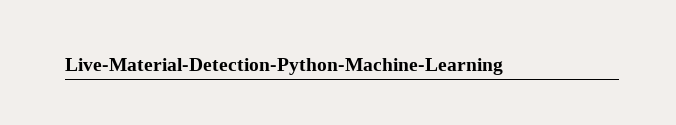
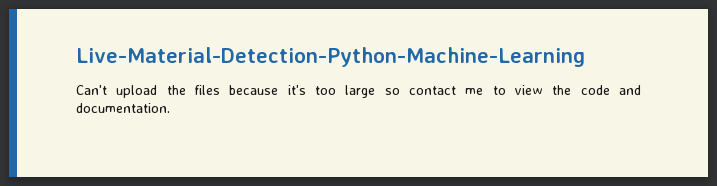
+ Can't upload the files because it's too large so contact me to view the code and documentation.

